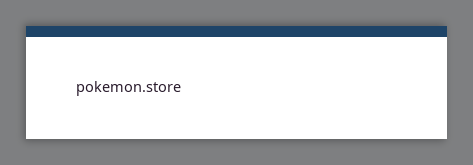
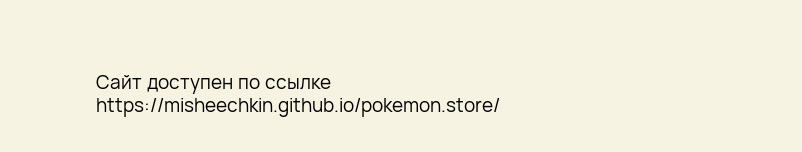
- pokemon.store
+ Сайт доступен по ссылке https://misheechkin.github.io/pokemon.store/

